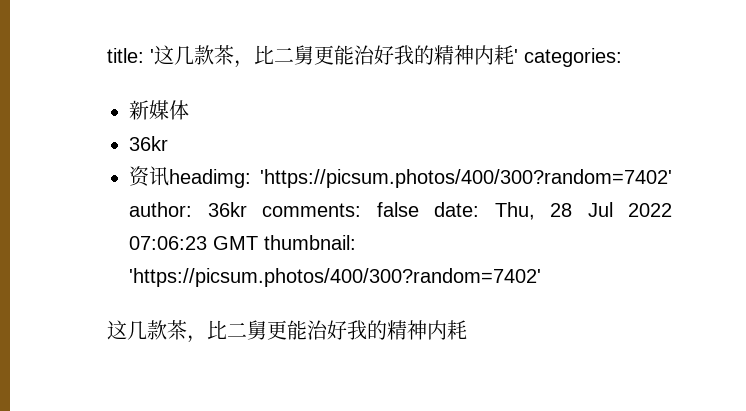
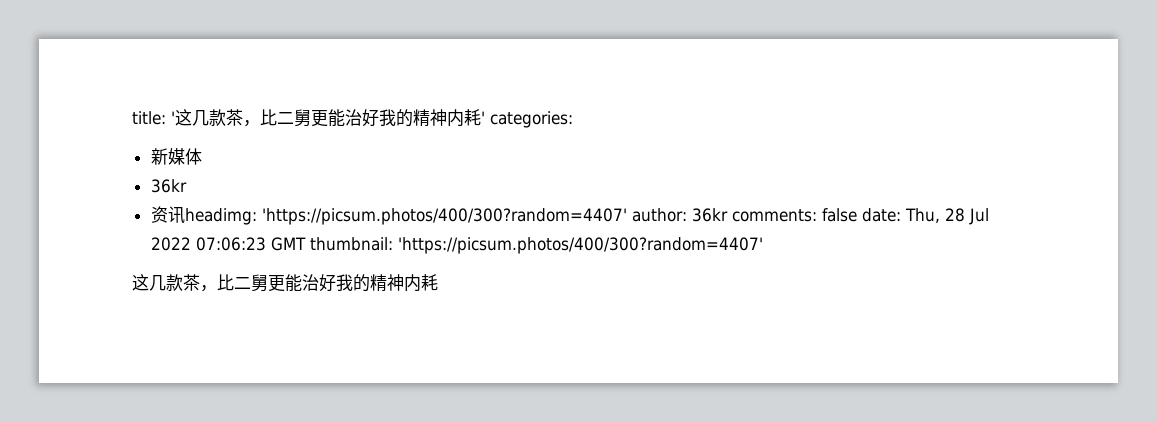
- 资讯headimg: 'https://picsum.photos/400/300?random=7402' author: 36kr comments: false date: Thu, 28 Jul 2022 07:06:23 GMT thumbnail: 'https://picsum.photos/400/300?random=7402'
+ 资讯headimg: 'https://picsum.photos/400/300?random=4407' author: 36kr comments: false date: Thu, 28 Jul 2022 07:06:23 GMT thumbnail: 'https://picsum.photos/400/300?random=4407'

